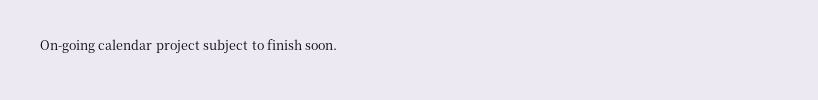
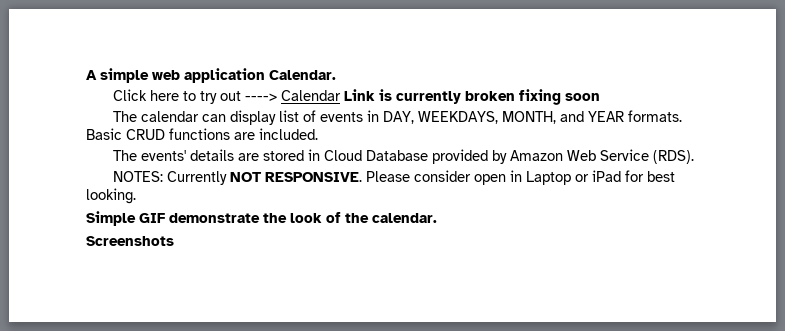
- On-going calendar project subject to finish soon.
+ A simple web application Calendar.
+ Click here to try out ----> Calendar Link is currently broken fixing soon
+ The calendar can display list of events in DAY, WEEKDAYS, MONTH, and YEAR formats. Basic CRUD functions are included.
+ The events' details are stored in Cloud Database provided by Amazon Web Service (RDS).
+ NOTES: Currently NOT RESPONSIVE. Please consider open in Laptop or iPad for best looking.
+ Simple GIF demonstrate the look of the calendar.
+ Screenshots

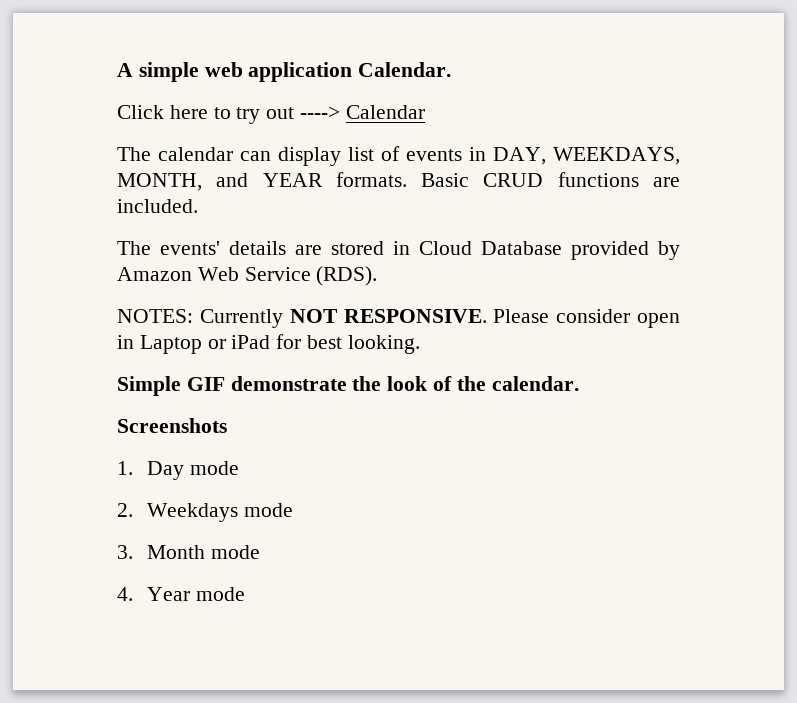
- Click here to try out ----> Calendar Link is currently broken fixing soon
+ Click here to try out ----> Calendar
+ 1. Day mode
+ 2. Weekdays mode
+ 3. Month mode
+ 4. Year mode

